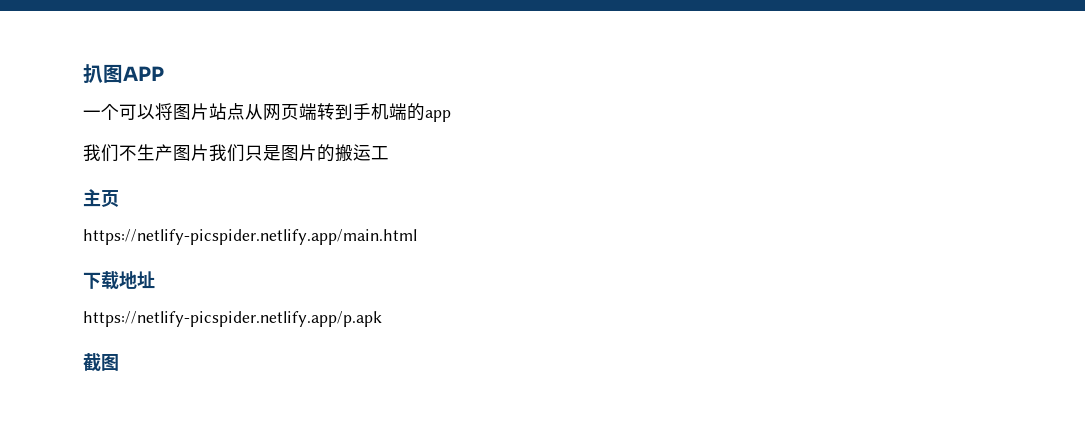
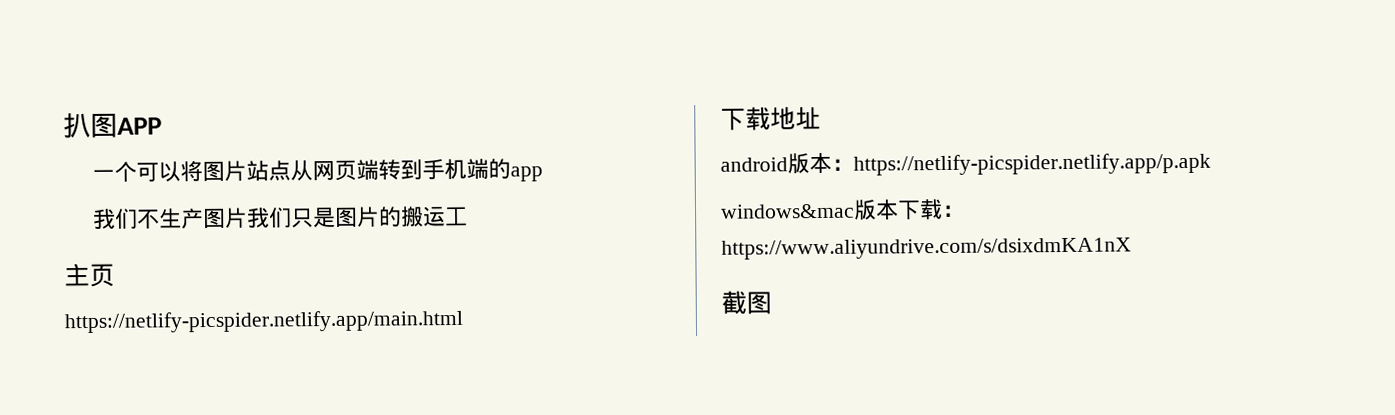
- https://netlify-picspider.netlify.app/p.apk
+ android版本：https://netlify-picspider.netlify.app/p.apk
+ windows&mac版本下载：https://www.aliyundrive.com/s/dsixdmKA1nX

